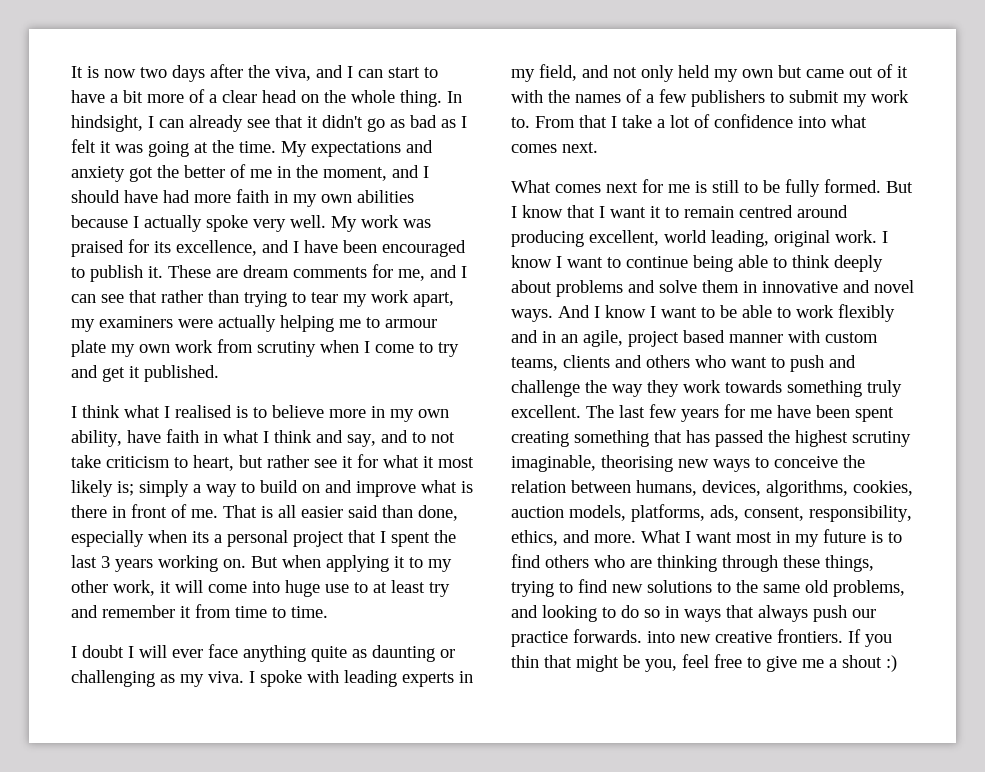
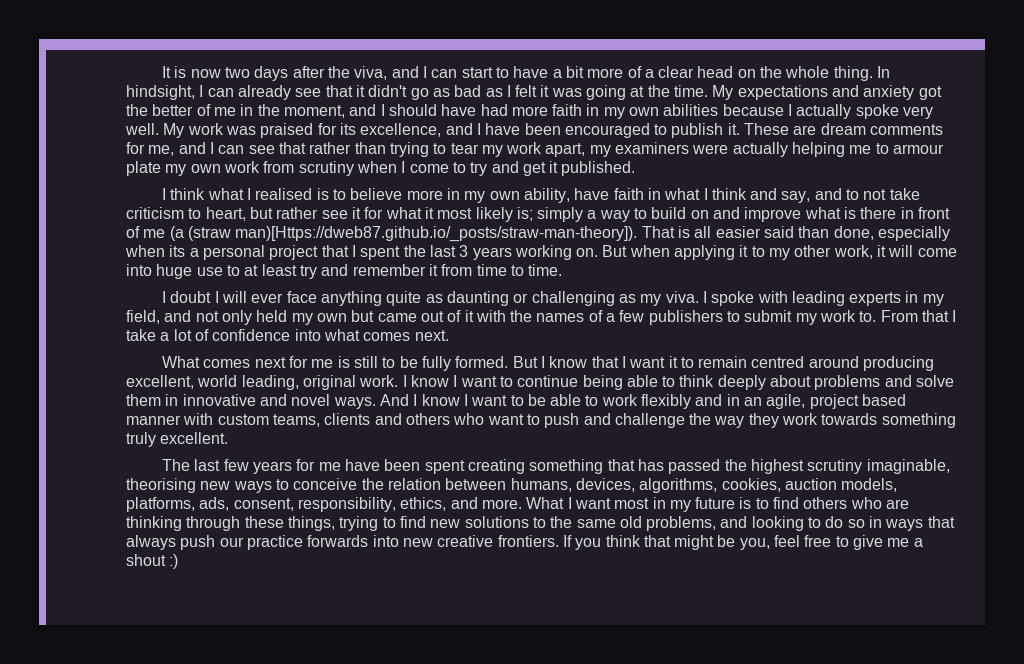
- simply a way to build on and improve what is there in front of me. That is all easier said than done, especially when its a personal project that I spent the last 3 years working on.
+ simply a way to build on and improve what is there in front of me (a (straw man)[Https://dweb87.github.io/_posts/straw-man-theory]). That is all easier said than done, especially when its a personal project that I spent the last 3 years working on.
- And I know I want to be able to work flexibly and in an agile, project based manner with custom teams, clients and others who want to push and challenge the way they work towards something truly excellent. The last few years for me have been spent creating something that has passed the highest scrutiny imaginable, theorising new ways to conceive the relation between humans, devices, algorithms, cookies, auction models, platforms, ads, consent, responsibility, ethics, and more.
+ And I know I want to be able to work flexibly and in an agile, project based manner with custom teams, clients and others who want to push and challenge the way they work towards something truly excellent.
+ The last few years for me have been spent creating something that has passed the highest scrutiny imaginable, theorising new ways to conceive the relation between humans, devices, algorithms, cookies, auction models, platforms, ads, consent, responsibility, ethics, and more.
- What I want most in my future is to find others who are thinking through these things, trying to find new solutions to the same old problems, and looking to do so in ways that always push our practice forwards. into new creative frontiers.
+ What I want most in my future is to find others who are thinking through these things, trying to find new solutions to the same old problems, and looking to do so in ways that always push our practice forwards into new creative frontiers.
- If you thin that might be you, feel free to give me a shout :)
+ If you think that might be you, feel free to give me a shout :)

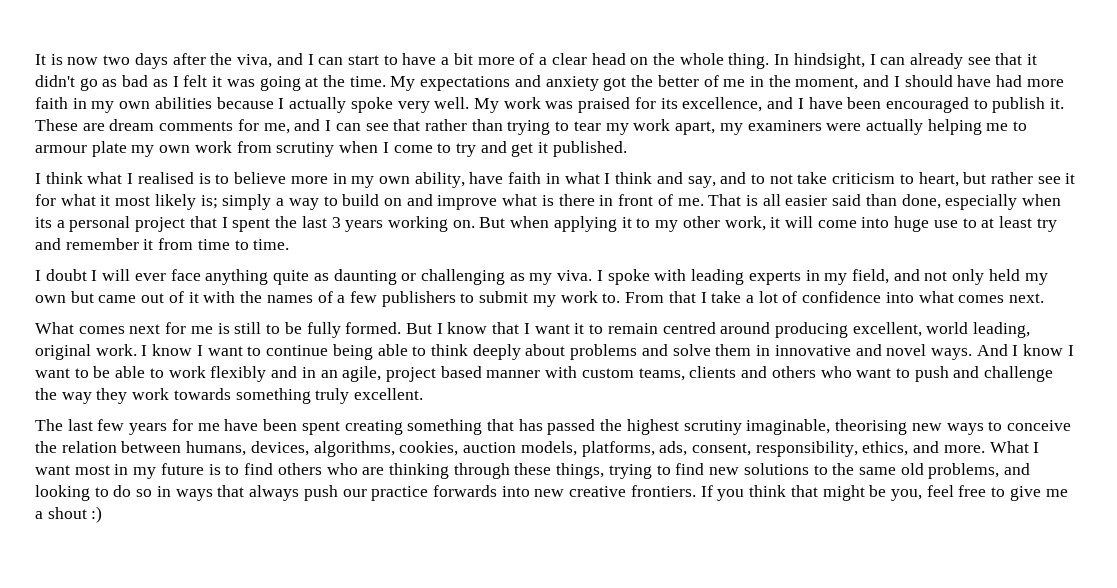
- simply a way to build on and improve what is there in front of me (a (straw man)[Https://dweb87.github.io/_posts/straw-man-theory]). That is all easier said than done, especially when its a personal project that I spent the last 3 years working on.
+ simply a way to build on and improve what is there in front of me. That is all easier said than done, especially when its a personal project that I spent the last 3 years working on.

